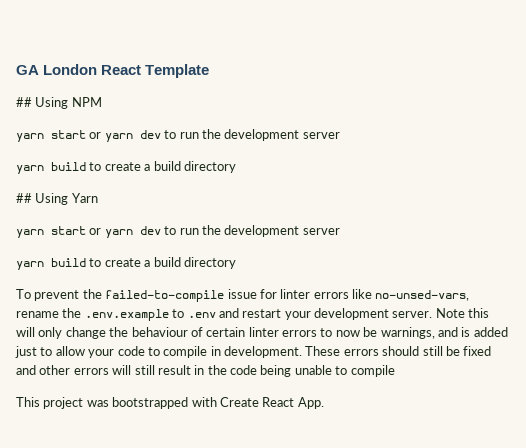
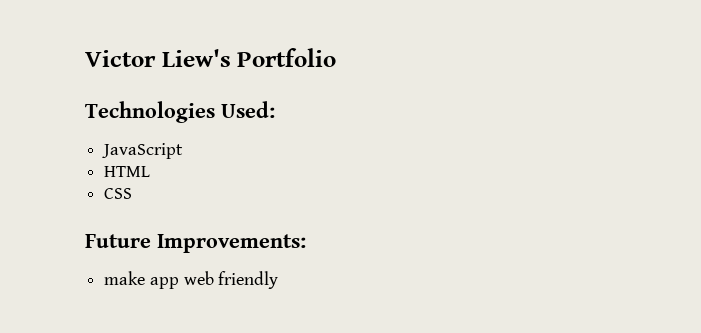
- GA London React Template
- ## Using NPM
- yarn start or yarn dev to run the development server
- yarn build to create a build directory
- ## Using Yarn
- yarn start or yarn dev to run the development server
- yarn build to create a build directory
- To prevent the failed-to-compile issue for linter errors like no-unsed-vars, rename the .env.example to .env and restart your development server. Note this will only change the behaviour of certain linter errors to now be warnings, and is added just to allow your code to compile in development. These errors should still be fixed and other errors will still result in the code being unable to compile
- This project was bootstrapped with Create React App.
+ Victor Liew's Portfolio
+ Technologies Used:
+ JavaScript
+ HTML
+ CSS
+ Future Improvements:
+ make app web friendly

